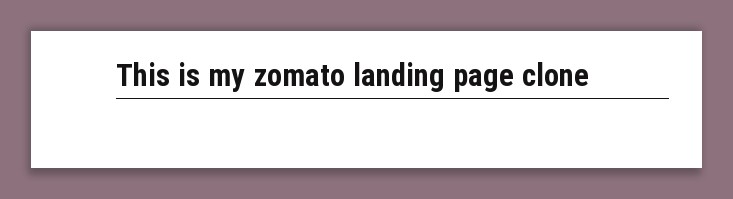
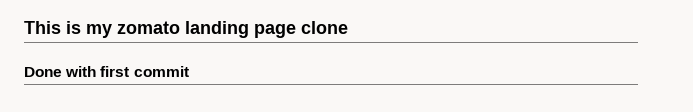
+ Done with first commit

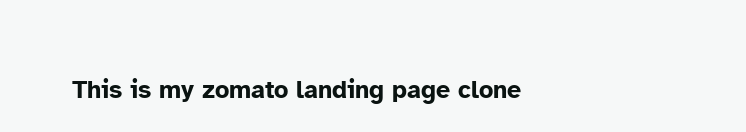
- Done with first commit

